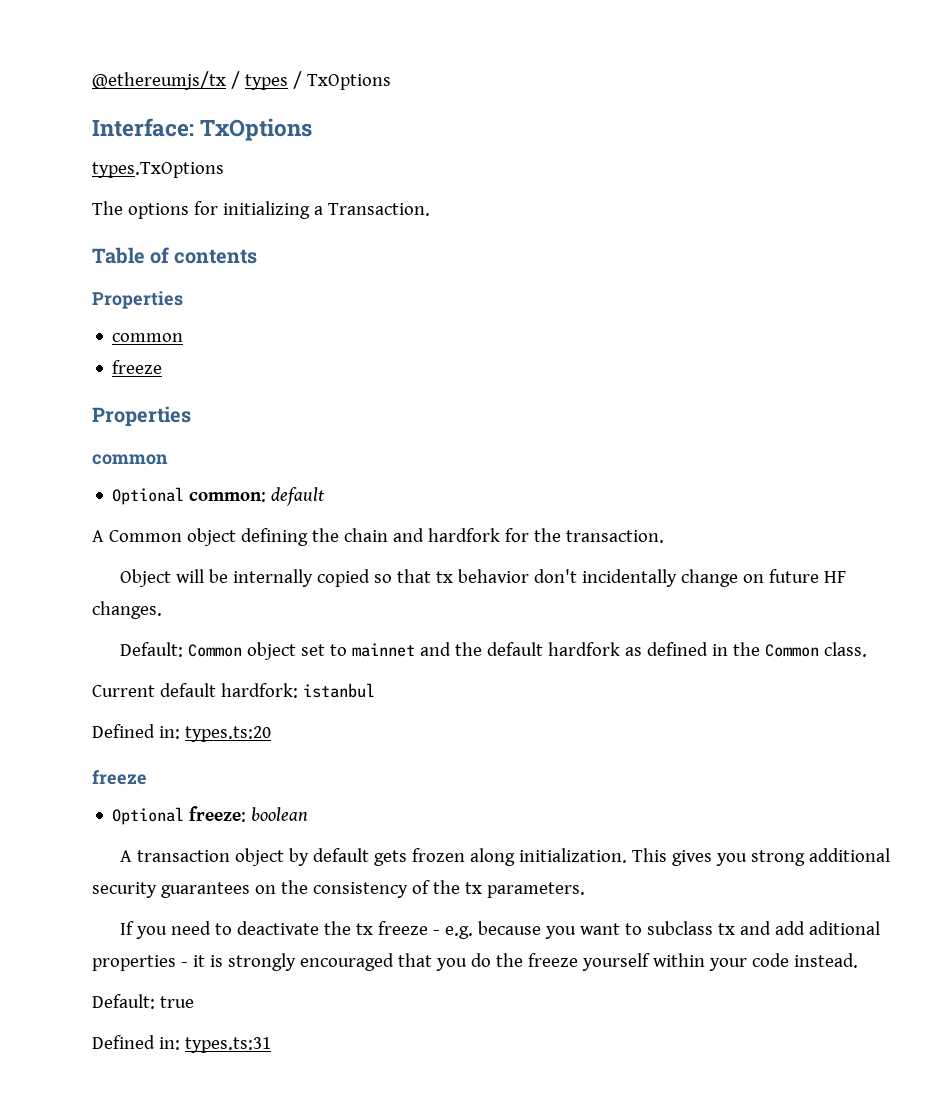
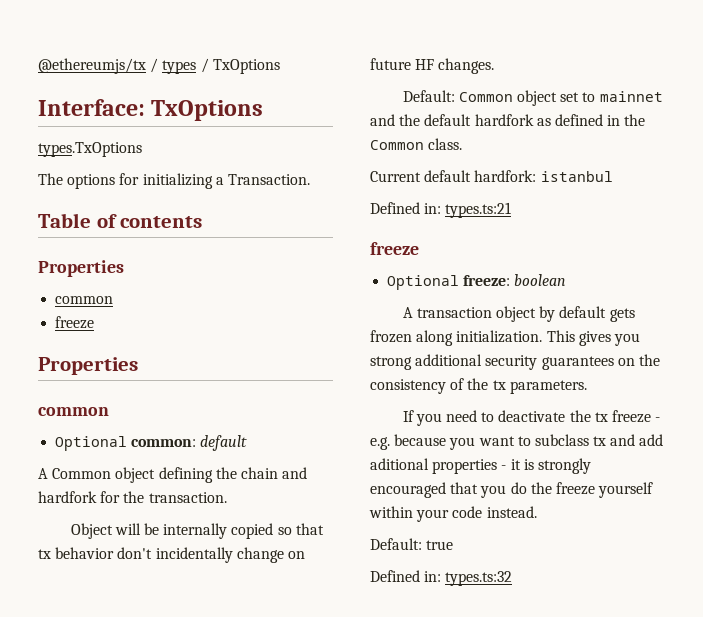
- Defined in: types.ts:20
+ Defined in: types.ts:21
- Defined in: types.ts:31
+ Defined in: types.ts:32

